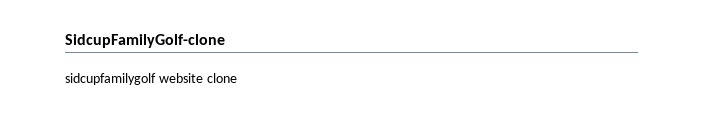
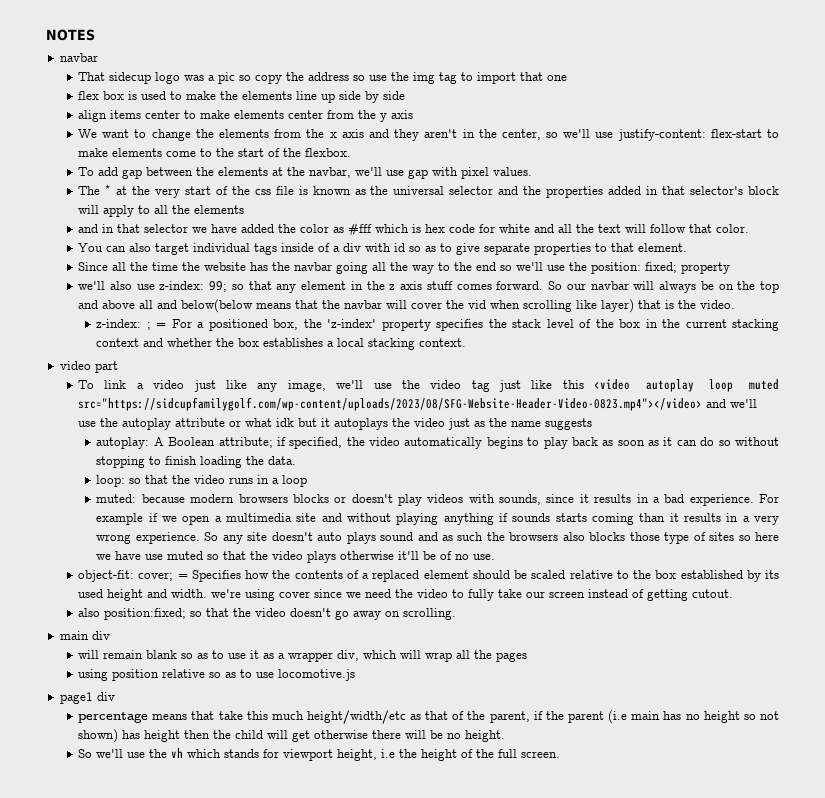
- SidcupFamilyGolf-clone
- sidcupfamilygolf website clone
+ NOTES
+ navbar
+ That sidecup logo was a pic so copy the address so use the img tag to import that one
+ flex box is used to make the elements line up side by side
+ align items center to make elements center from the y axis
+ We want to change the elements from the x axis and they aren't in the center, so we'll use justify-content: flex-start to make elements come to the start of the flexbox.
+ To add gap between the elements at the navbar, we'll use gap with pixel values.
+ The * at the very start of the css file is known as the universal selector and the properties added in that selector's block will apply to all the elements
+ and in that selector we have added the color as #fff which is hex code for white and all the text will follow that color.
+ You can also target individual tags inside of a div with id so as to give separate properties to that element.
+ Since all the time the website has the navbar going all the way to the end so we'll use the position: fixed; property
+ we'll also use z-index: 99; so that any element in the z axis stuff comes forward. So our navbar will always be on the top and above all and below(below means that the navbar will cover the vid when scrolling like layer) that is the video.
+ z-index: ; = For a positioned box, the 'z-index' property specifies the stack level of the box in the current stacking context and whether the box establishes a local stacking context.
+ video part
+ To link a video just like any image, we'll use the video tag just like this <video autoplay loop muted src="https://sidcupfamilygolf.com/wp-content/uploads/2023/08/SFG-Website-Header-Video-0823.mp4"></video> and we'll use the autoplay attribute or what idk but it autoplays the video just as the name suggests
+ autoplay: A Boolean attribute; if specified, the video automatically begins to play back as soon as it can do so without stopping to finish loading the data.
+ loop: so that the video runs in a loop
+ muted: because modern browsers blocks or doesn't play videos with sounds, since it results in a bad experience. For example if we open a multimedia site and without playing anything if sounds starts coming than it results in a very wrong experience. So any site doesn't auto plays sound and as such the browsers also blocks those type of sites so here we have use muted so that the video plays otherwise it'll be of no use.
+ object-fit: cover; = Specifies how the contents of a replaced element should be scaled relative to the box established by its used height and width. we're using cover since we need the video to fully take our screen instead of getting cutout.
+ also position:fixed; so that the video doesn't go away on scrolling.
+ main div
+ will remain blank so as to use it as a wrapper div, which will wrap all the pages
+ using position relative so as to use locomotive.js
+ page1 div
+ percentage means that take this much height/width/etc as that of the parent, if the parent (i.e main has no height so not shown) has height then the child will get otherwise there will be no height.
+ So we'll use the vh which stands for viewport height, i.e the height of the full screen.

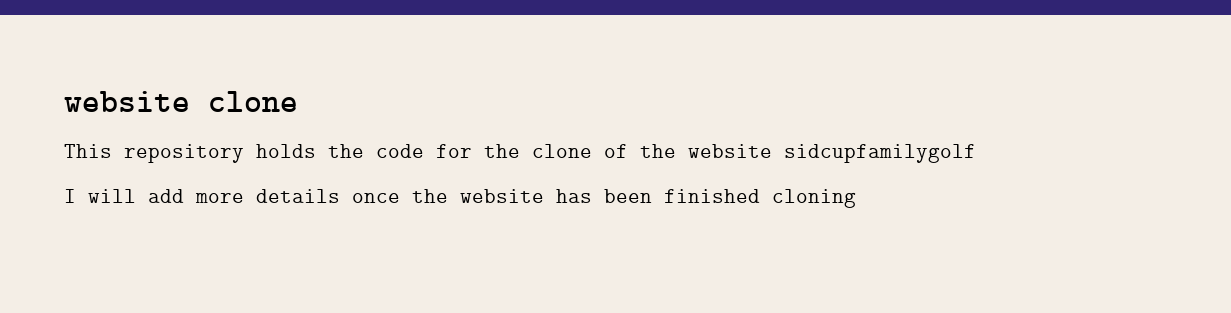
- NOTES
- navbar
- That sidecup logo was a pic so copy the address so use the img tag to import that one
- flex box is used to make the elements line up side by side
- align items center to make elements center from the y axis
- We want to change the elements from the x axis and they aren't in the center, so we'll use justify-content: flex-start to make elements come to the start of the flexbox.
- To add gap between the elements at the navbar, we'll use gap with pixel values.
- The * at the very start of the css file is known as the universal selector and the properties added in that selector's block will apply to all the elements
- and in that selector we have added the color as #fff which is hex code for white and all the text will follow that color.
- You can also target individual tags inside of a div with id so as to give separate properties to that element.
- Since all the time the website has the navbar going all the way to the end so we'll use the position: fixed; property
- we'll also use z-index: 99; so that any element in the z axis stuff comes forward. So our navbar will always be on the top and above all and below(below means that the navbar will cover the vid when scrolling like layer) that is the video.
- z-index: ; = For a positioned box, the 'z-index' property specifies the stack level of the box in the current stacking context and whether the box establishes a local stacking context.
- video part
- To link a video just like any image, we'll use the video tag just like this <video autoplay loop muted src="https://sidcupfamilygolf.com/wp-content/uploads/2023/08/SFG-Website-Header-Video-0823.mp4"></video> and we'll use the autoplay attribute or what idk but it autoplays the video just as the name suggests
- autoplay: A Boolean attribute; if specified, the video automatically begins to play back as soon as it can do so without stopping to finish loading the data.
- loop: so that the video runs in a loop
- muted: because modern browsers blocks or doesn't play videos with sounds, since it results in a bad experience. For example if we open a multimedia site and without playing anything if sounds starts coming than it results in a very wrong experience. So any site doesn't auto plays sound and as such the browsers also blocks those type of sites so here we have use muted so that the video plays otherwise it'll be of no use.
- object-fit: cover; = Specifies how the contents of a replaced element should be scaled relative to the box established by its used height and width. we're using cover since we need the video to fully take our screen instead of getting cutout.
- also position:fixed; so that the video doesn't go away on scrolling.
- main div
- will remain blank so as to use it as a wrapper div, which will wrap all the pages
- using position relative so as to use locomotive.js
- page1 div
- percentage means that take this much height/width/etc as that of the parent, if the parent (i.e main has no height so not shown) has height then the child will get otherwise there will be no height.
- So we'll use the vh which stands for viewport height, i.e the height of the full screen.
+ website clone
+ This repository holds the code for the clone of the website sidcupfamilygolf
+ I will add more details once the website has been finished cloning

